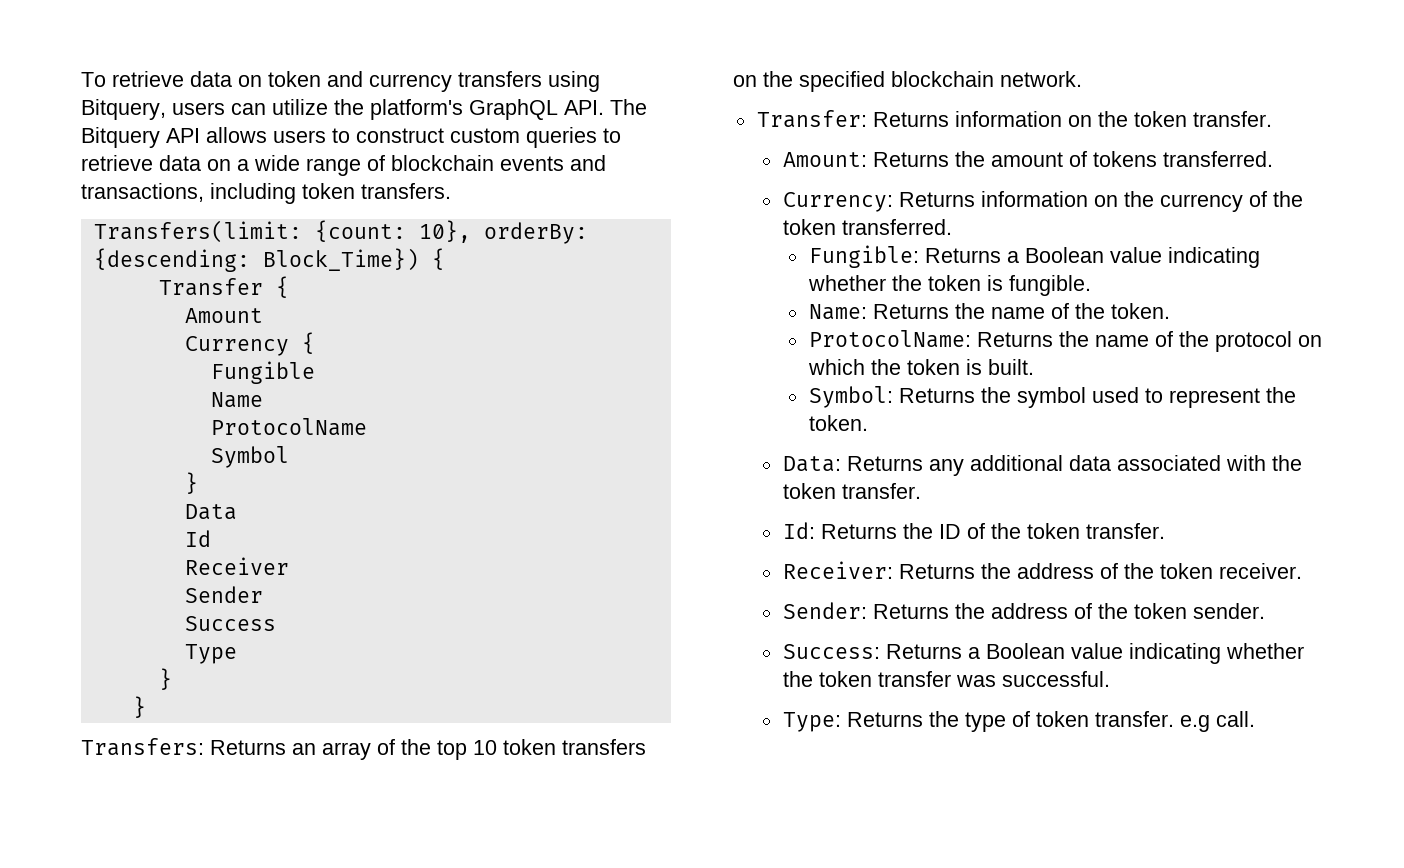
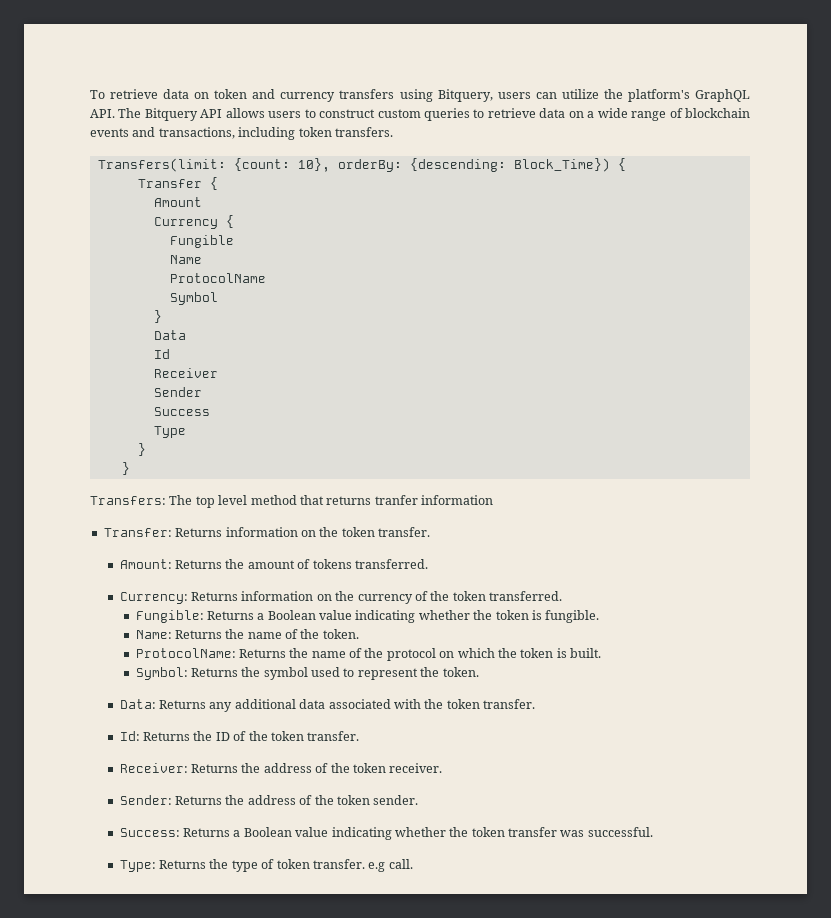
- Transfers: Returns an array of the top 10 token transfers on the specified blockchain network.
+ Transfers: The top level method that returns tranfer information

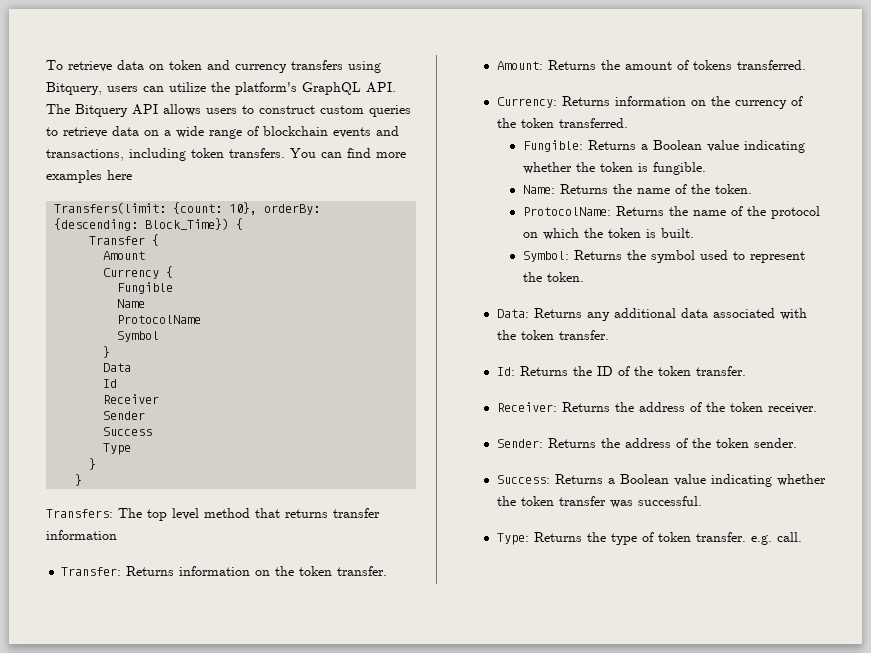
+ You can find more examples here
- Transfers: The top level method that returns tranfer information
+ Transfers: The top level method that returns transfer information
- Type: Returns the type of token transfer. e.g call.
+ Type: Returns the type of token transfer. e.g. call.

